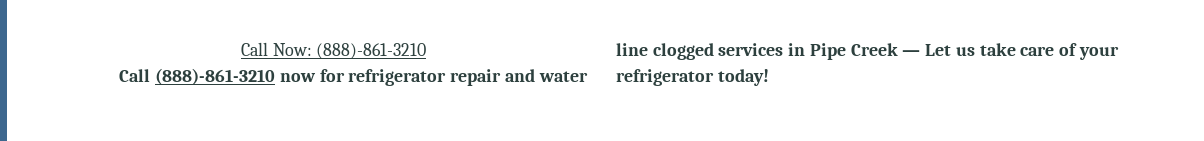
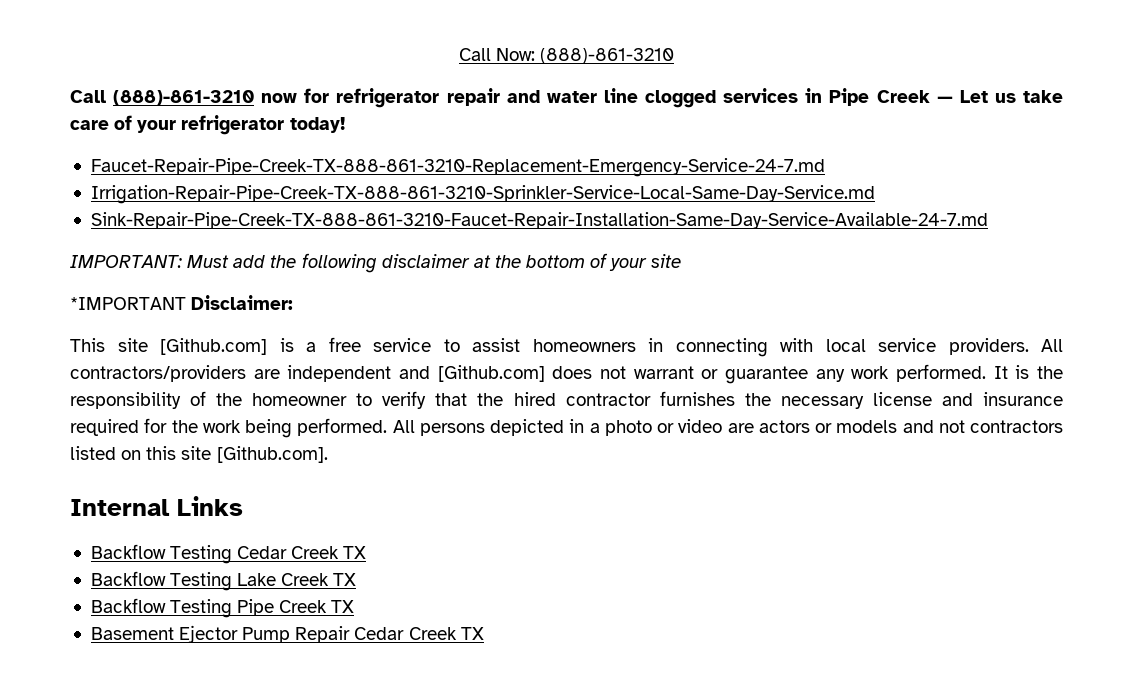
+ Faucet-Repair-Pipe-Creek-TX-888-861-3210-Replacement-Emergency-Service-24-7.md
+ Irrigation-Repair-Pipe-Creek-TX-888-861-3210-Sprinkler-Service-Local-Same-Day-Service.md
+ Sink-Repair-Pipe-Creek-TX-888-861-3210-Faucet-Repair-Installation-Same-Day-Service-Available-24-7.md
+ IMPORTANT: Must add the following disclaimer at the bottom of your site
+ *IMPORTANT Disclaimer:
+ This site [Github.com] is a free service to assist homeowners in connecting with local service providers. All contractors/providers are independent and [Github.com] does not warrant or guarantee any work performed. It is the responsibility of the homeowner to verify that the hired contractor furnishes the necessary license and insurance required for the work being performed. All persons depicted in a photo or video are actors or models and not contractors listed on this site [Github.com].
+ Internal Links
+ Backflow Testing Cedar Creek TX
+ Backflow Testing Lake Creek TX
+ Backflow Testing Pipe Creek TX
+ Basement Ejector Pump Repair Cedar Creek TX

